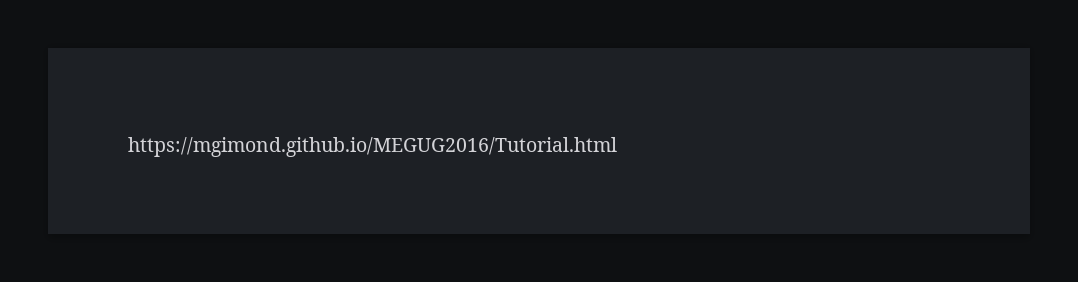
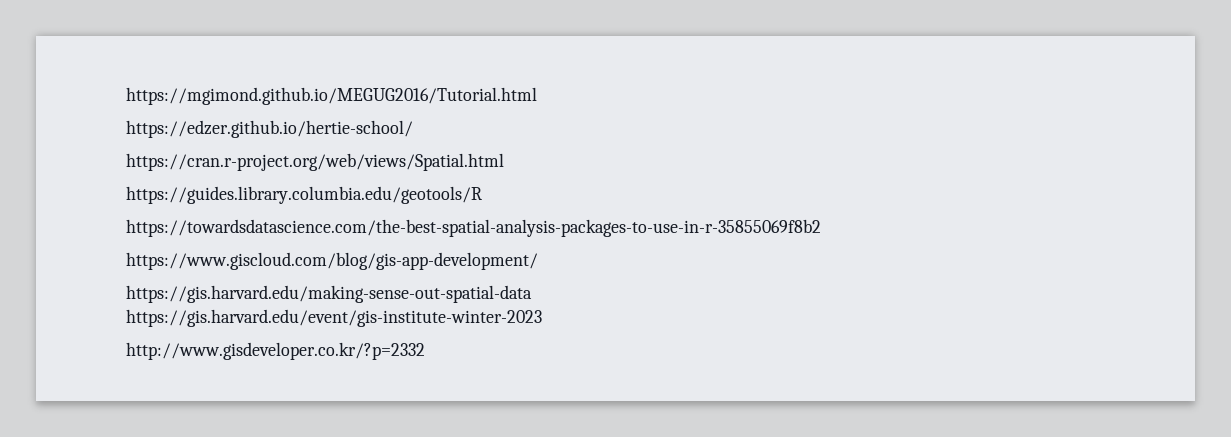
+ https://edzer.github.io/hertie-school/
+ https://cran.r-project.org/web/views/Spatial.html
+ https://guides.library.columbia.edu/geotools/R
+ https://towardsdatascience.com/the-best-spatial-analysis-packages-to-use-in-r-35855069f8b2
+ https://www.giscloud.com/blog/gis-app-development/
+ https://gis.harvard.edu/making-sense-out-spatial-data
+ https://gis.harvard.edu/event/gis-institute-winter-2023
+ http://www.gisdeveloper.co.kr/?p=2332

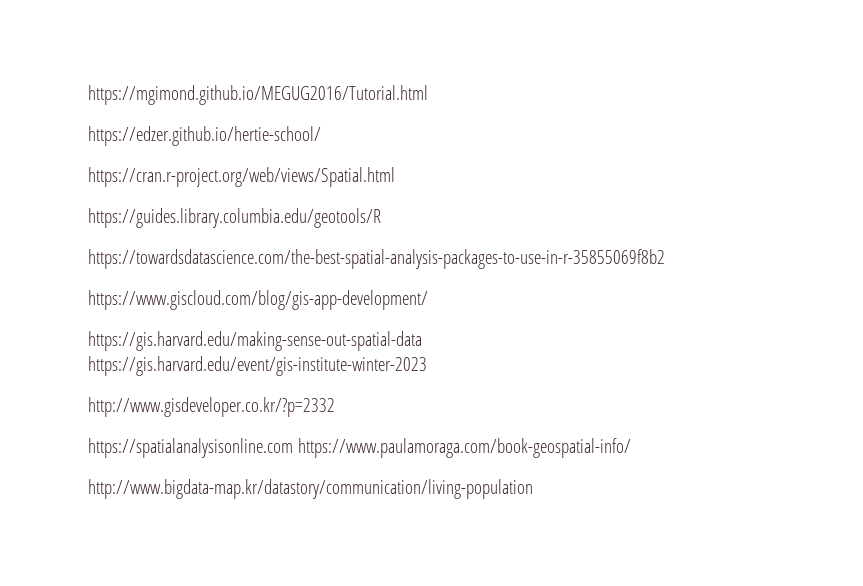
+ https://spatialanalysisonline.com https://www.paulamoraga.com/book-geospatial-info/
+ http://www.bigdata-map.kr/datastory/communication/living-population

